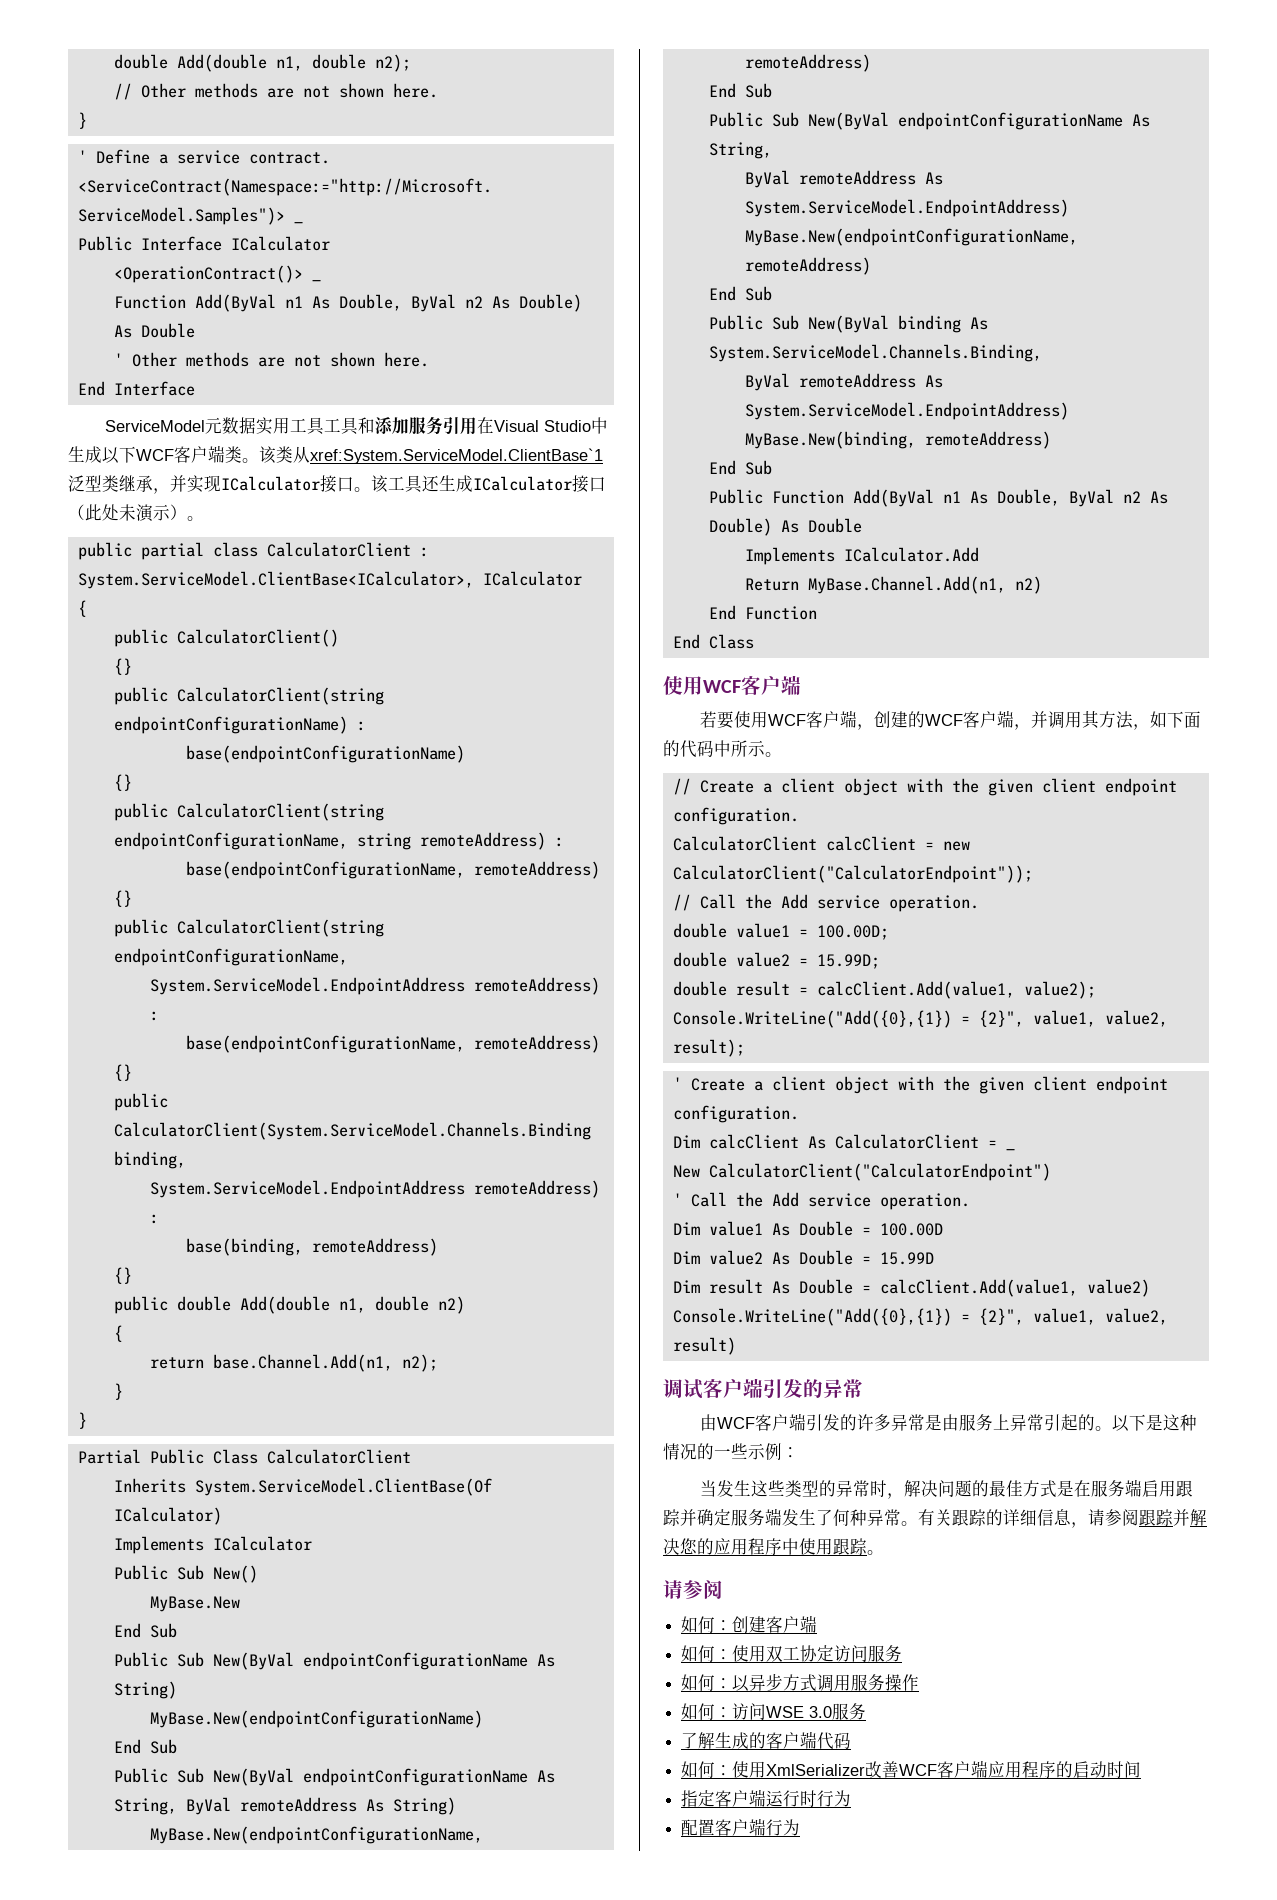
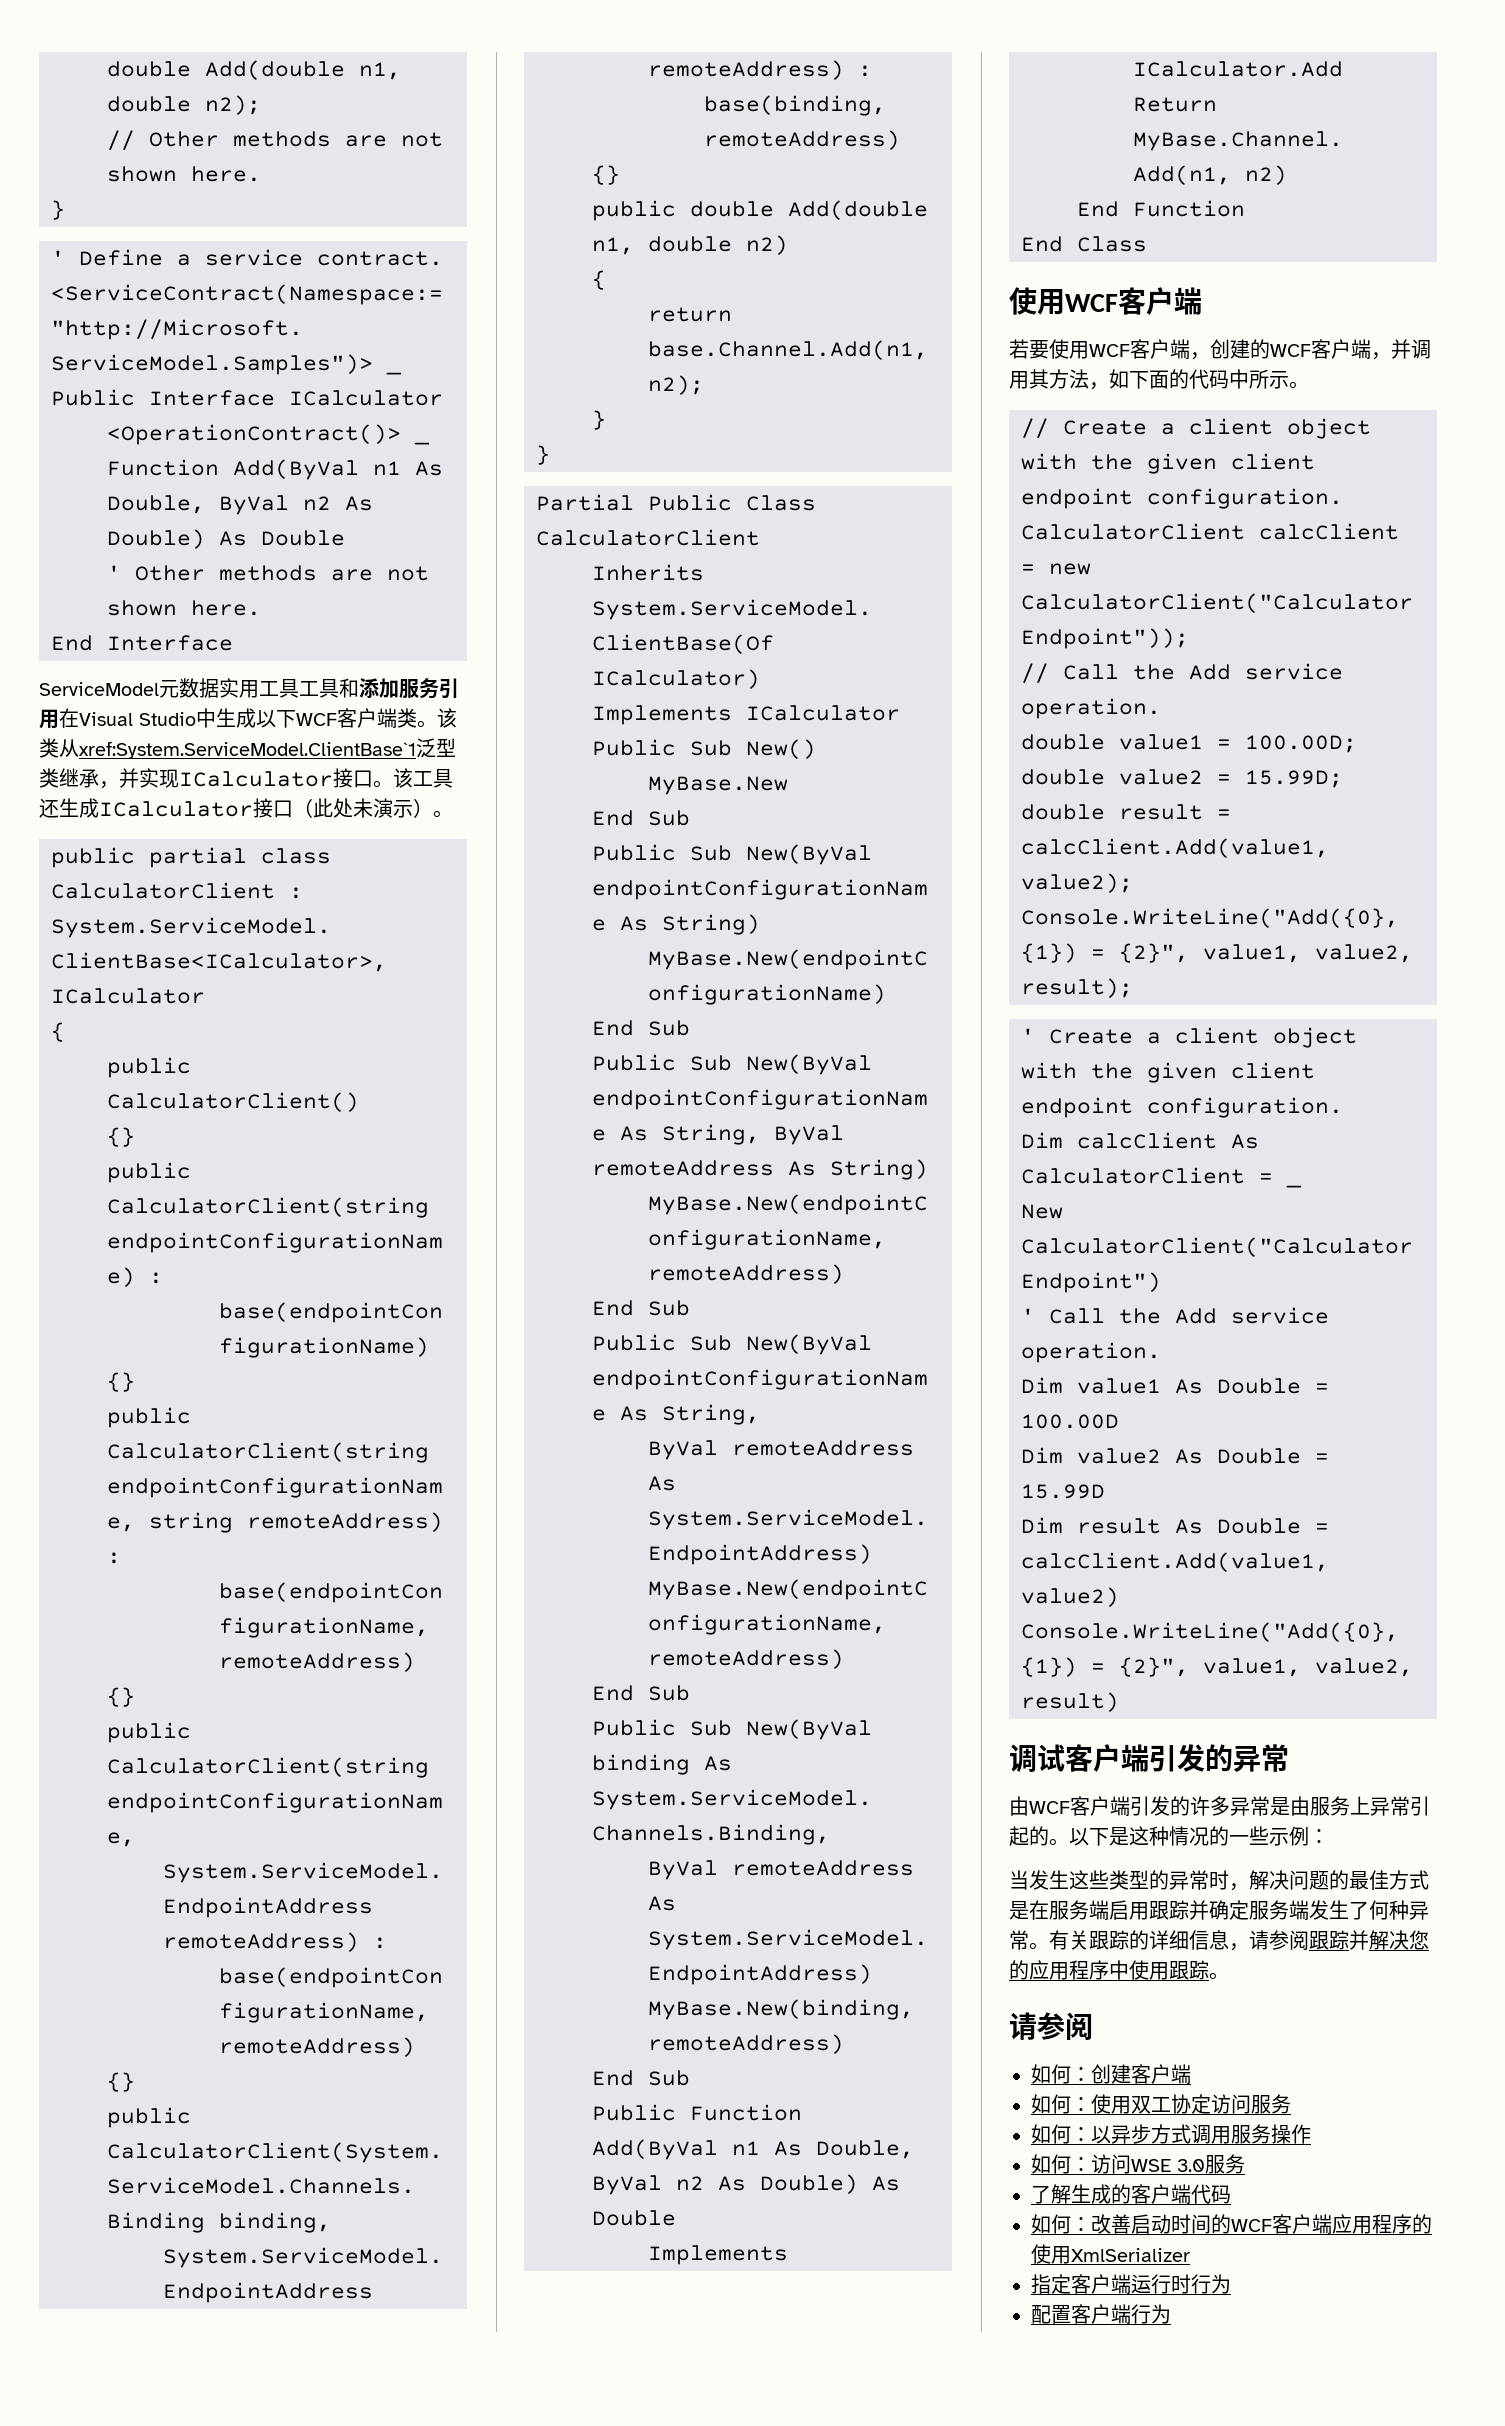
- 如何：使用XmlSerializer改善WCF客户端应用程序的启动时间
+ 如何：改善启动时间的WCF客户端应用程序的使用XmlSerializer

